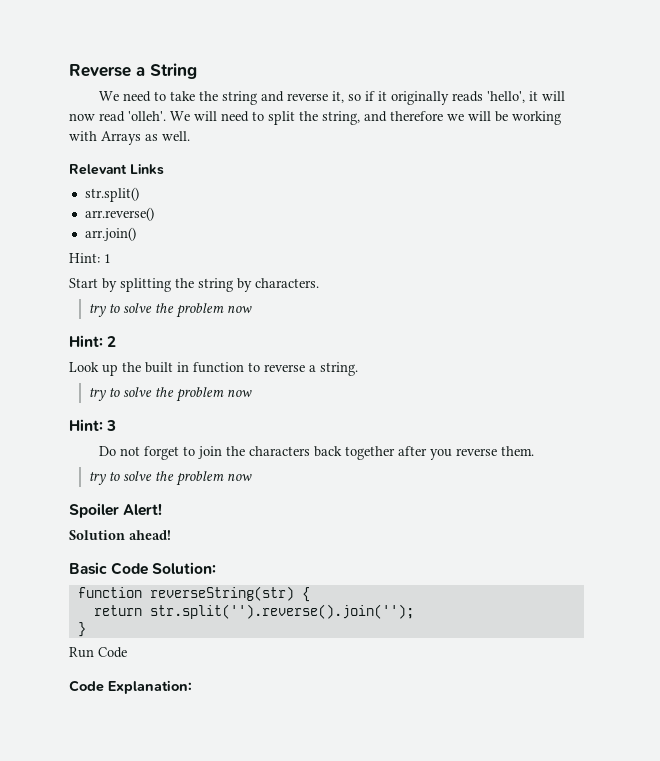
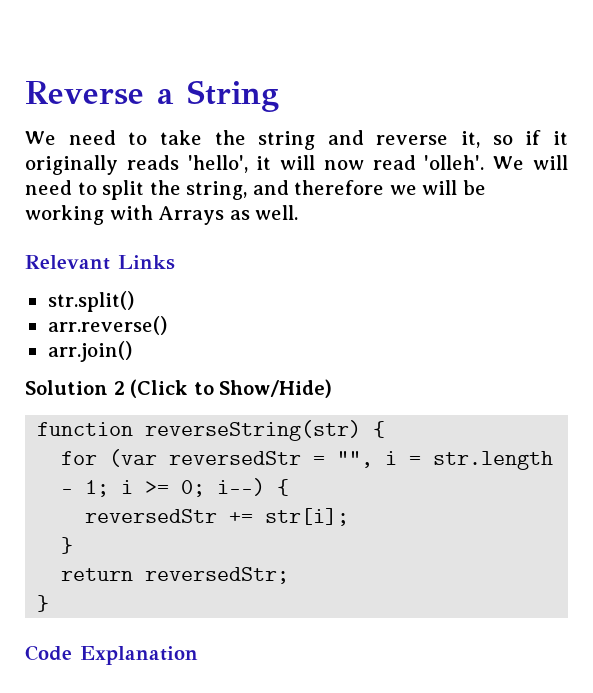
- Hint: 1
- Start by splitting the string by characters.
- try to solve the problem now
- Hint: 2
- Look up the built in function to reverse a string.
- try to solve the problem now
- Hint: 3
- Do not forget to join the characters back together after you reverse them.
- try to solve the problem now
- Spoiler Alert!
- Solution ahead!
- Basic Code Solution:
+ Solution 2 (Click to Show/Hide)
  function reverseString(str) {
- return str.split('').reverse().join('');
+ for (var reversedStr = "", i = str.length - 1; i >= 0; i--) {
+ reversedStr += str[i];
  }
- Run Code
- Code Explanation:
+ return reversedStr;
+ }
+ Code Explanation

